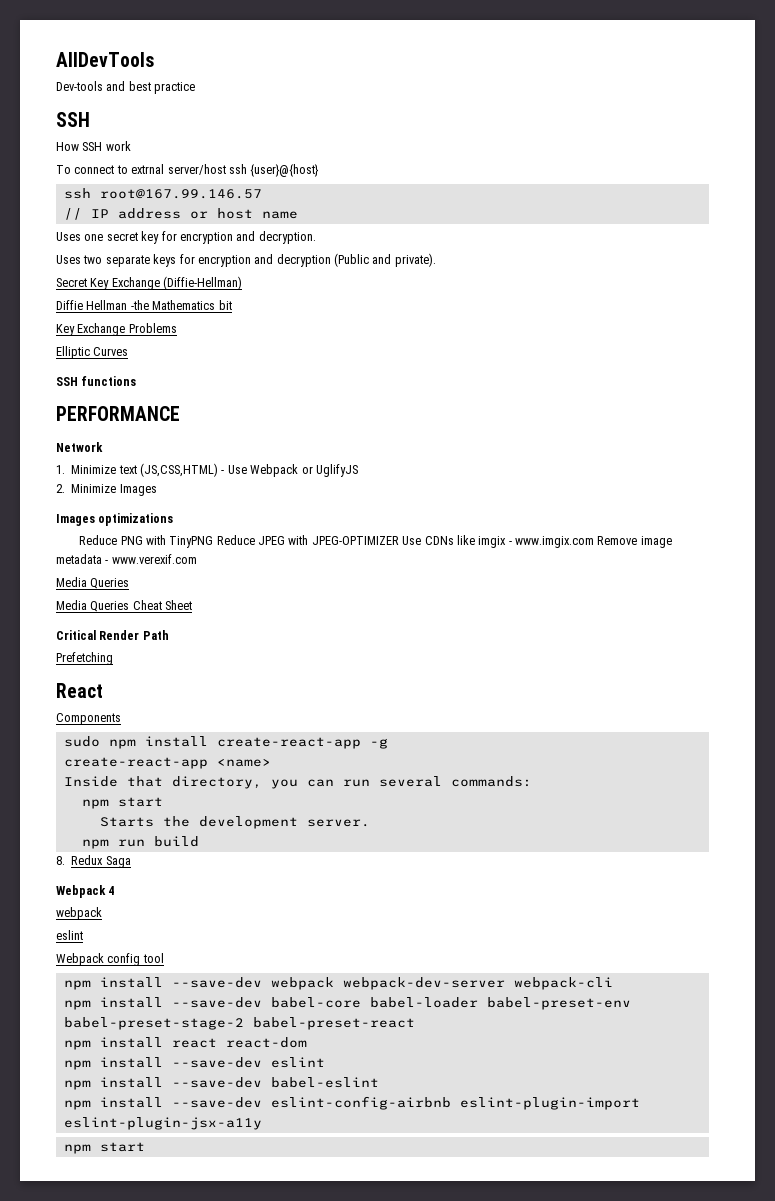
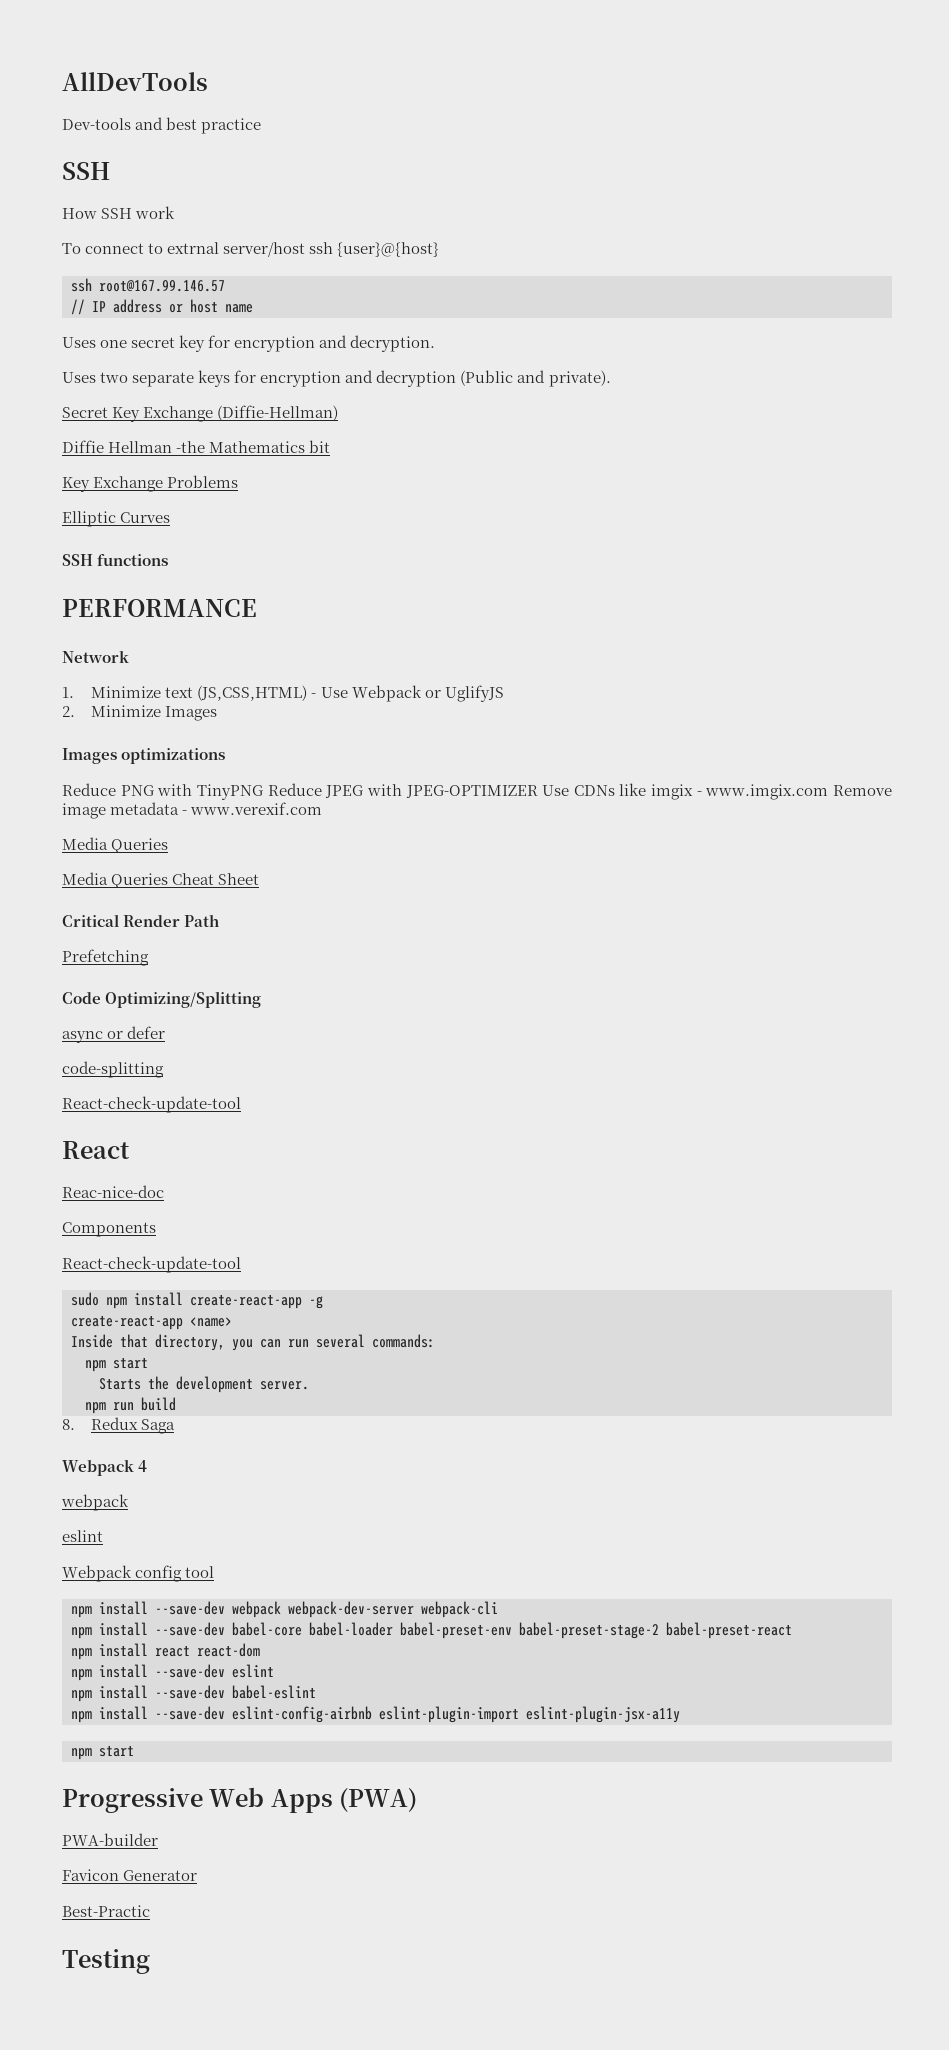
+ Code Optimizing/Splitting
+ async or defer
+ code-splitting
+ React-check-update-tool
+ Reac-nice-doc
  Components
+ React-check-update-tool
+ Progressive Web Apps (PWA)
+ PWA-builder
+ Favicon Generator
+ Best-Practic
+ Testing

